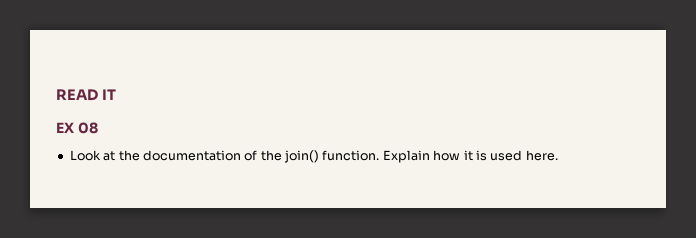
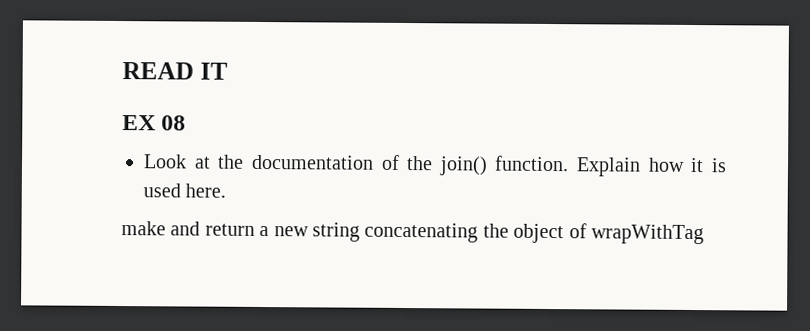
+ make and return a new string concatenating the object of wrapWithTag

